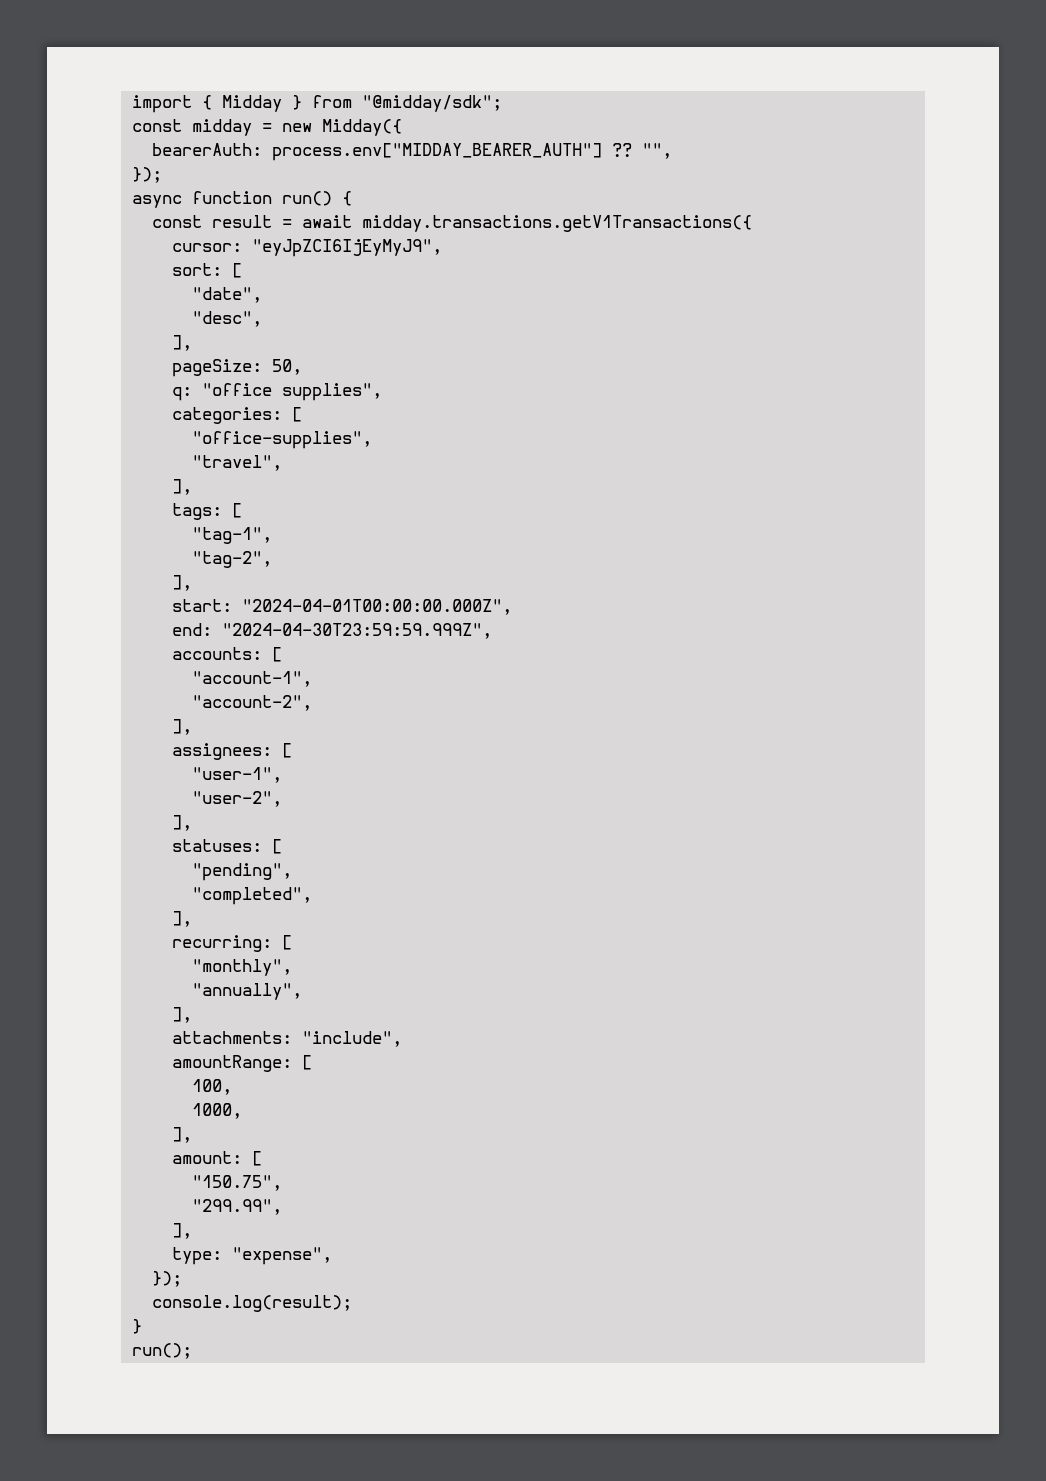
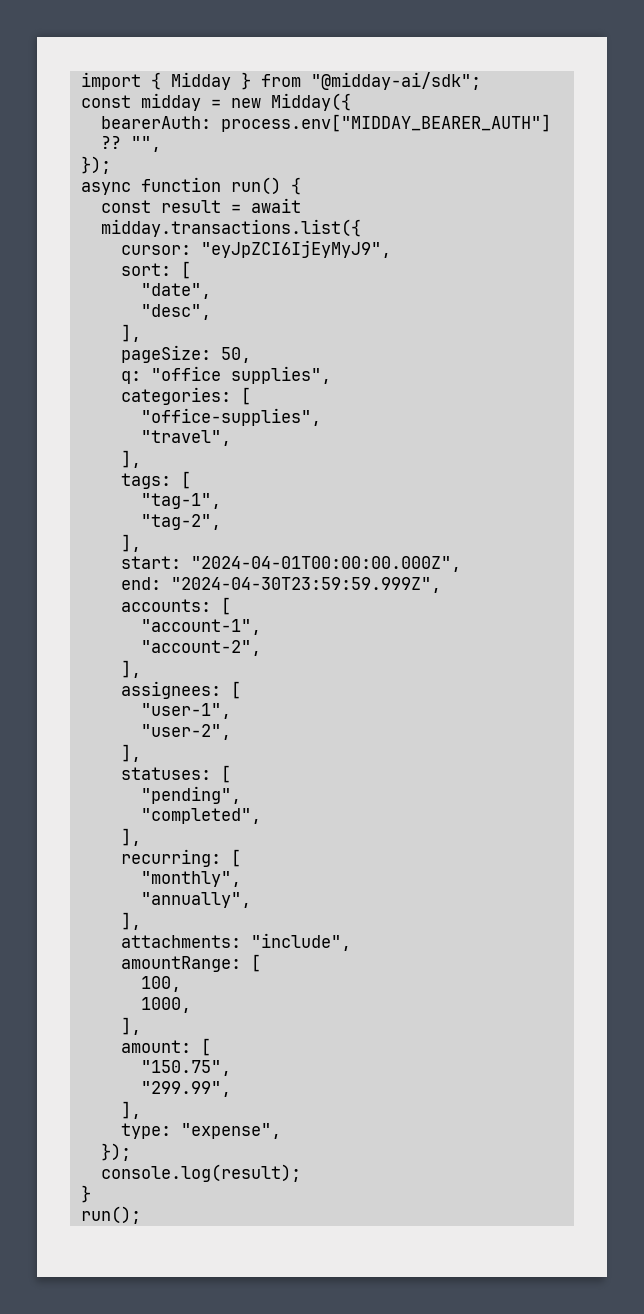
- import { Midday } from "@midday/sdk";
+ import { Midday } from "@midday-ai/sdk";
- const result = await midday.transactions.getV1Transactions({
+ const result = await midday.transactions.list({

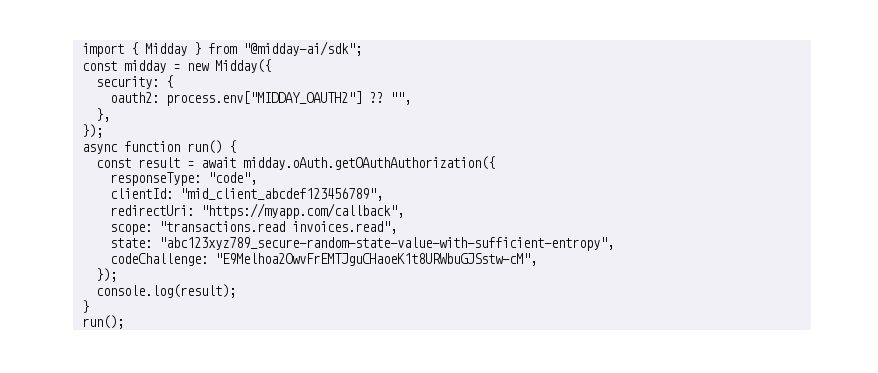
- bearerAuth: process.env["MIDDAY_BEARER_AUTH"] ??
+ security: {
+ oauth2: process.env["MIDDAY_OAUTH2"] ??
+ },
- const result = await midday.transactions.list({
- cursor: "eyJpZCI6IjEyMyJ9",
- sort: [
- "date",
- "desc",
- ],
- pageSize: 50,
- q: "office supplies",
- categories: [
- "office-supplies",
- "travel",
- ],
- tags: [
- "tag-1",
- "tag-2",
- ],
- start: "2024-04-01T00:00:00.000Z",
- end: "2024-04-30T23:59:59.999Z",
- accounts: [
- "account-1",
- "account-2",
- ],
- assignees: [
- "user-1",
- "user-2",
- ],
- statuses: [
- "pending",
- "completed",
- ],
- recurring: [
- "monthly",
- "annually",
- ],
- attachments: "include",
- amountRange: [
- 100,
- 1000,
- ],
- amount: [
- "150.75",
- "299.99",
- ],
- type: "expense",
+ const result = await midday.oAuth.getOAuthAuthorization({
+ responseType: "code",
+ clientId: "mid_client_abcdef123456789",
+ redirectUri: "https://myapp.com/callback",
+ scope: "transactions.read invoices.read",
+ state: "abc123xyz789_secure-random-state-value-with-sufficient-entropy",
+ codeChallenge: "E9Melhoa2OwvFrEMTJguCHaoeK1t8URWbuGJSstw-cM",

